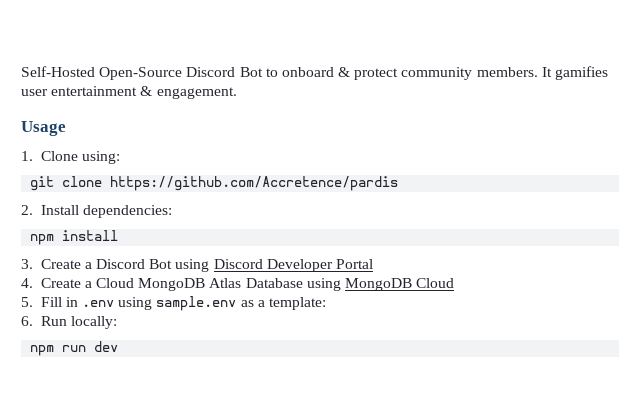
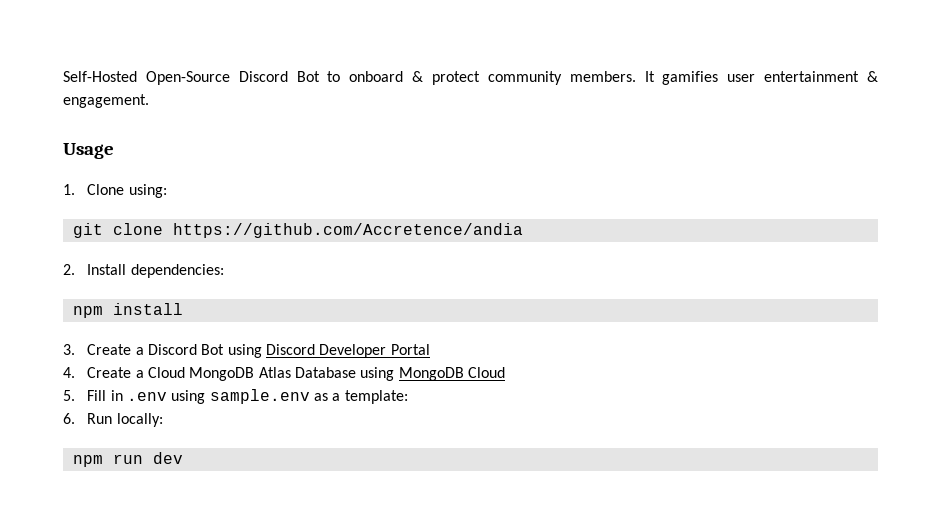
- git clone https://github.com/Accretence/pardis
+ git clone https://github.com/Accretence/andia

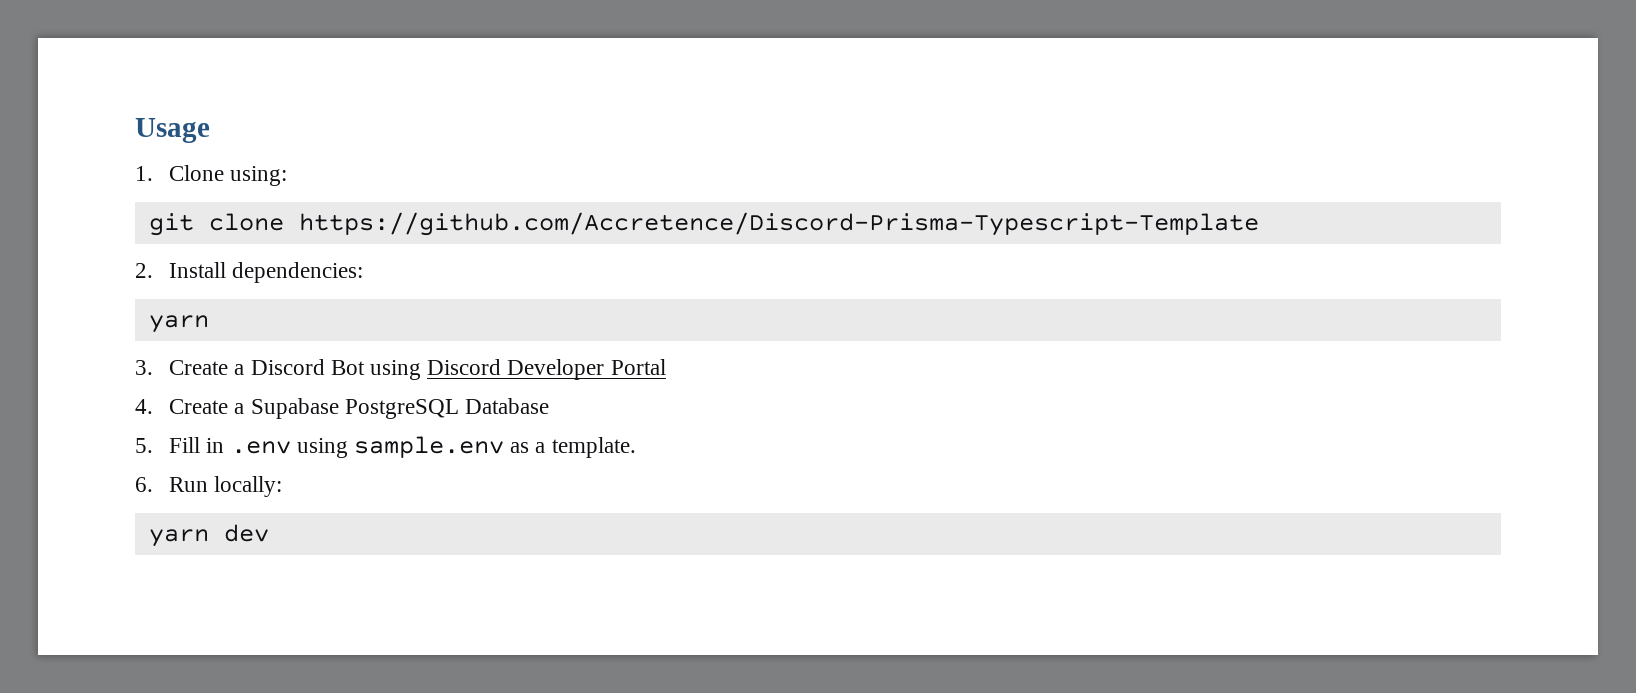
- Self-Hosted Open-Source Discord Bot to onboard & protect community members. It gamifies user entertainment & engagement.
- git clone https://github.com/Accretence/andia
+ git clone https://github.com/Accretence/Discord-Prisma-Typescript-Template
  2. Install dependencies:
- npm install
+ yarn
- 4. Create a Cloud MongoDB Atlas Database using MongoDB Cloud
+ 4. Create a Supabase PostgreSQL Database
- 5. Fill in .env using sample.env as a template:
+ 5. Fill in .env using sample.env as a template.
- npm run dev
+ yarn dev

